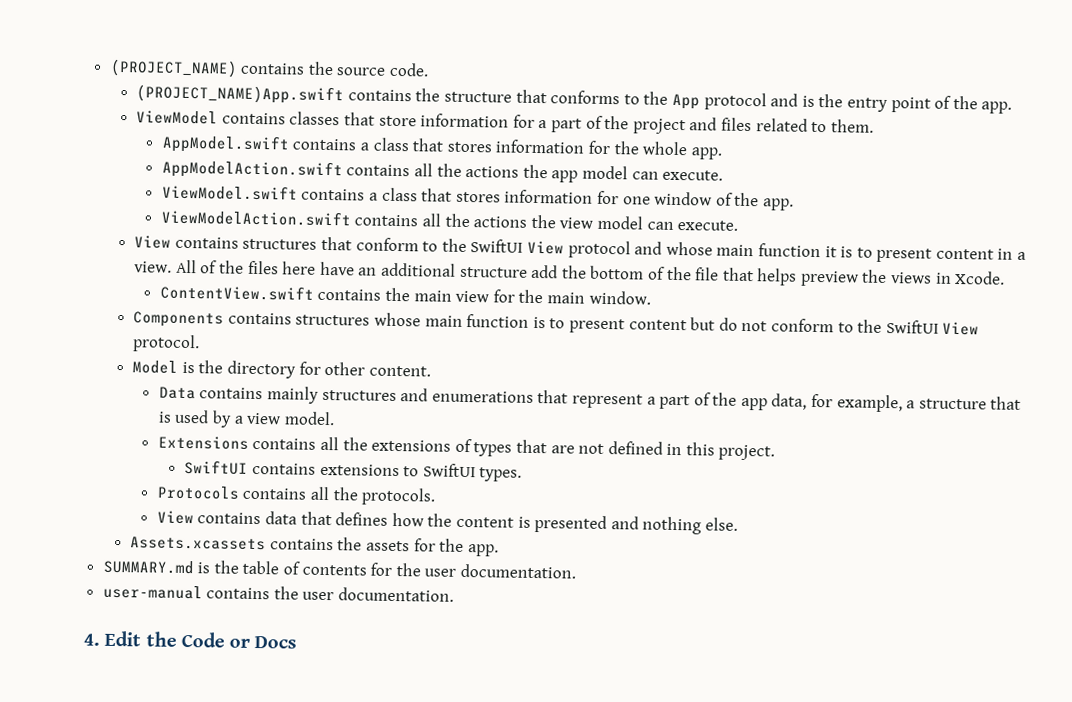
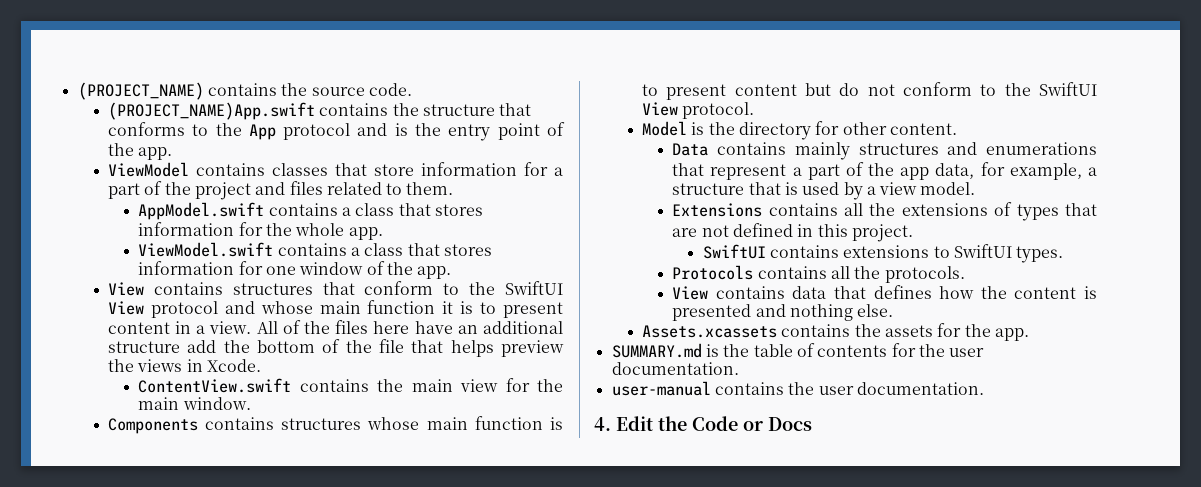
- AppModelAction.swift contains all the actions the app model can execute.
- ViewModelAction.swift contains all the actions the view model can execute.

